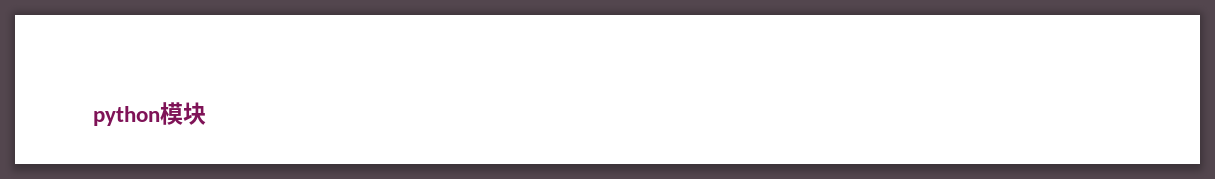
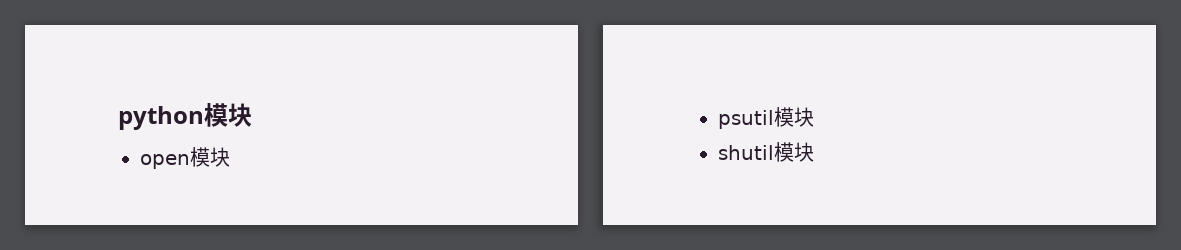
+ open模块
+ psutil模块
+ shutil模块

